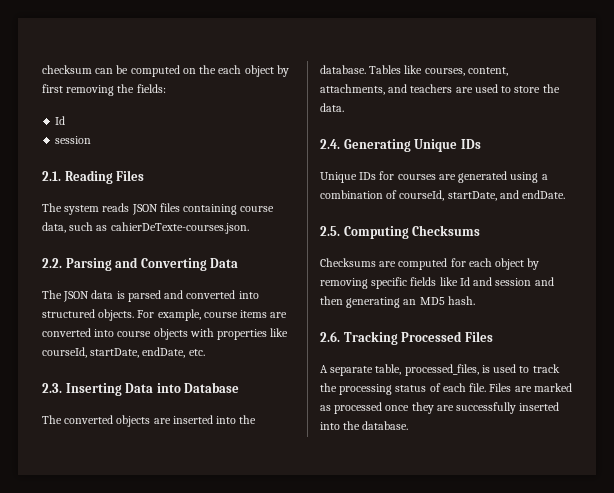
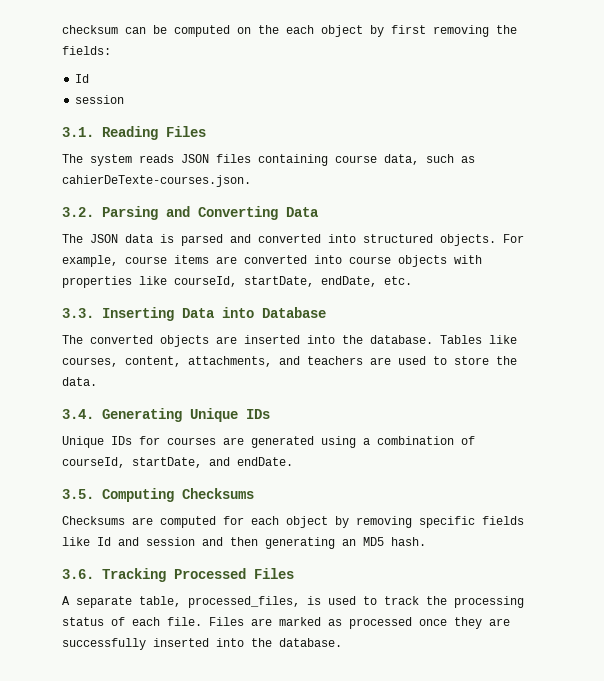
- 2.1. Reading Files
+ 3.1. Reading Files
- 2.2. Parsing and Converting Data
+ 3.2. Parsing and Converting Data
- 2.3. Inserting Data into Database
+ 3.3. Inserting Data into Database
- 2.4. Generating Unique IDs
+ 3.4. Generating Unique IDs
- 2.5. Computing Checksums
+ 3.5. Computing Checksums
- 2.6. Tracking Processed Files
+ 3.6. Tracking Processed Files

